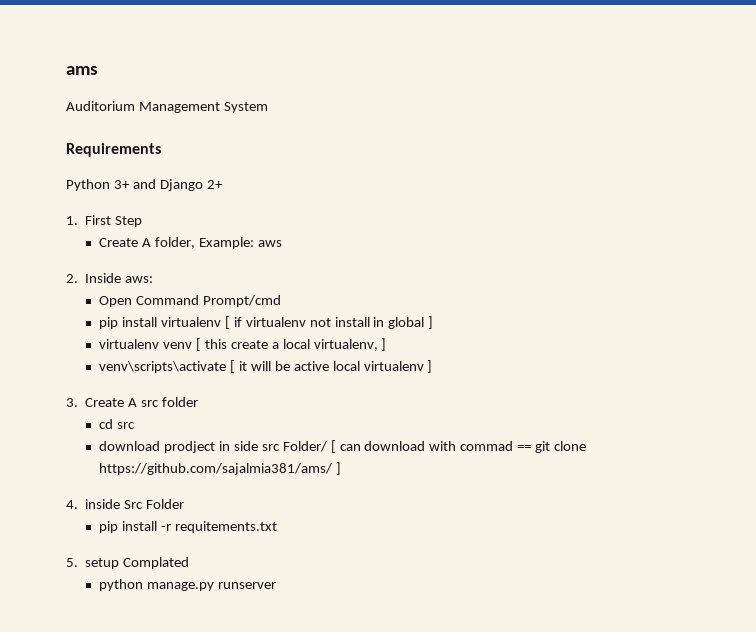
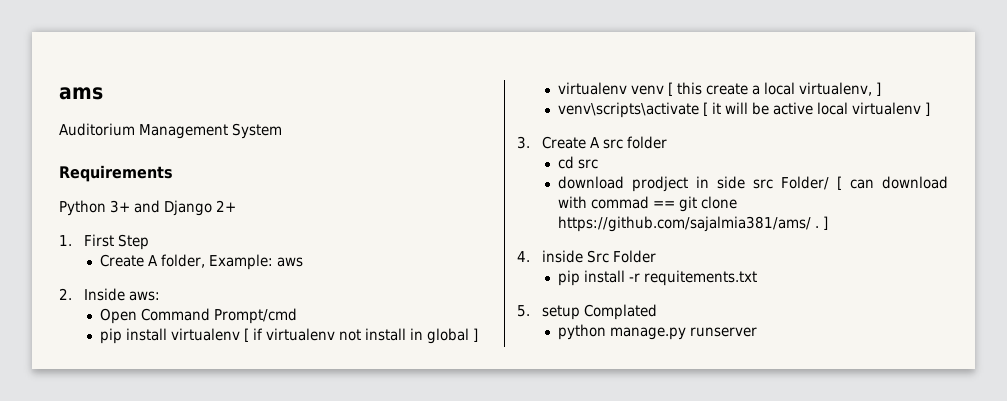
- download prodject in side src Folder/ [ can download with commad == git clone https://github.com/sajalmia381/ams/ ]
+ download prodject in side src Folder/ [ can download with commad == git clone https://github.com/sajalmia381/ams/ . ]

